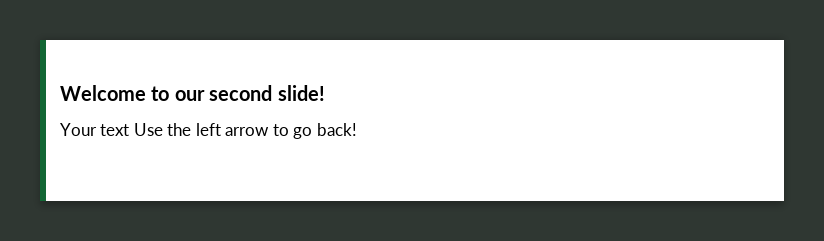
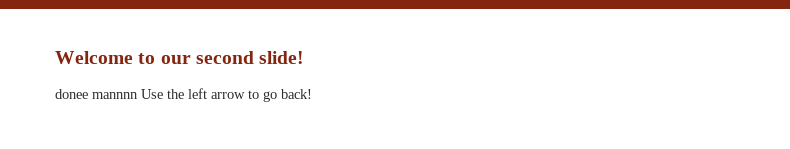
- Your text Use the left arrow to go back!
+ donee mannnn Use the left arrow to go back!

